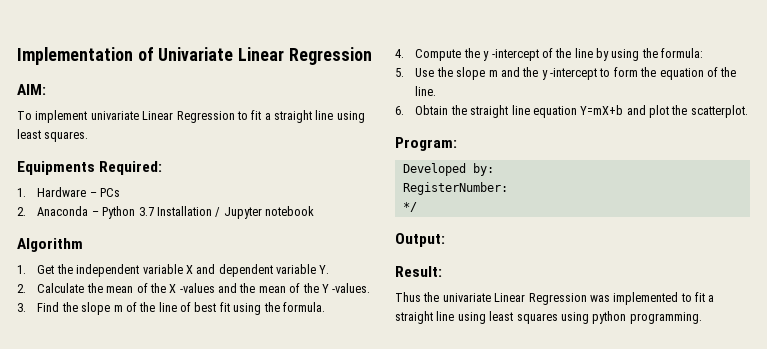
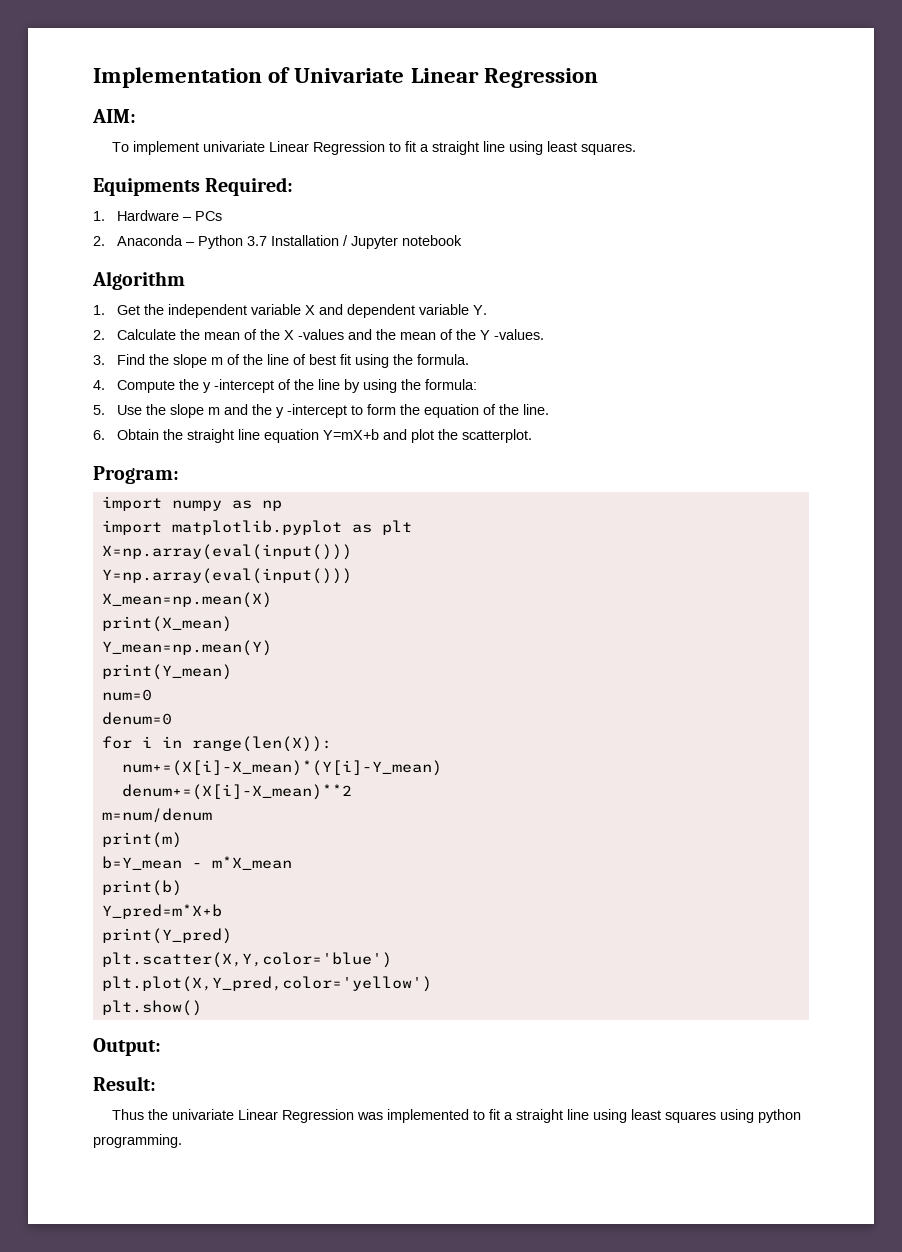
- Developed by:
- RegisterNumber:
- */
+ import numpy as np
+ import matplotlib.pyplot as plt
+ X=np.array(eval(input()))
+ Y=np.array(eval(input()))
+ X_mean=np.mean(X)
+ print(X_mean)
+ Y_mean=np.mean(Y)
+ print(Y_mean)
+ num=0
+ denum=0
+ for i in range(len(X)):
+ num+=(X[i]-X_mean)*(Y[i]-Y_mean)
+ denum+=(X[i]-X_mean)**2
+ m=num/denum
+ print(m)
+ b=Y_mean - m*X_mean
+ print(b)
+ Y_pred=m*X+b
+ print(Y_pred)
+ plt.scatter(X,Y,color='blue')
+ plt.plot(X,Y_pred,color='yellow')
+ plt.show()

